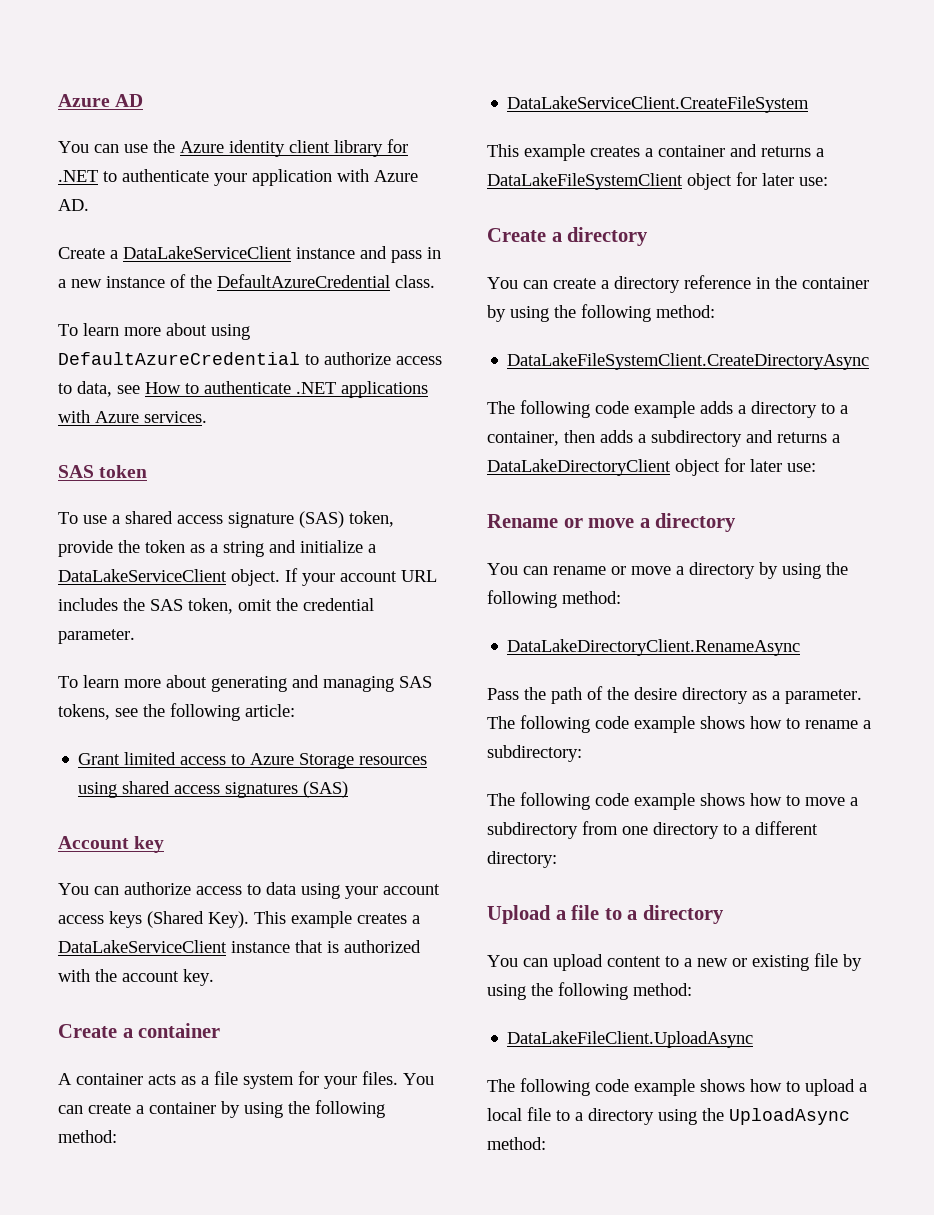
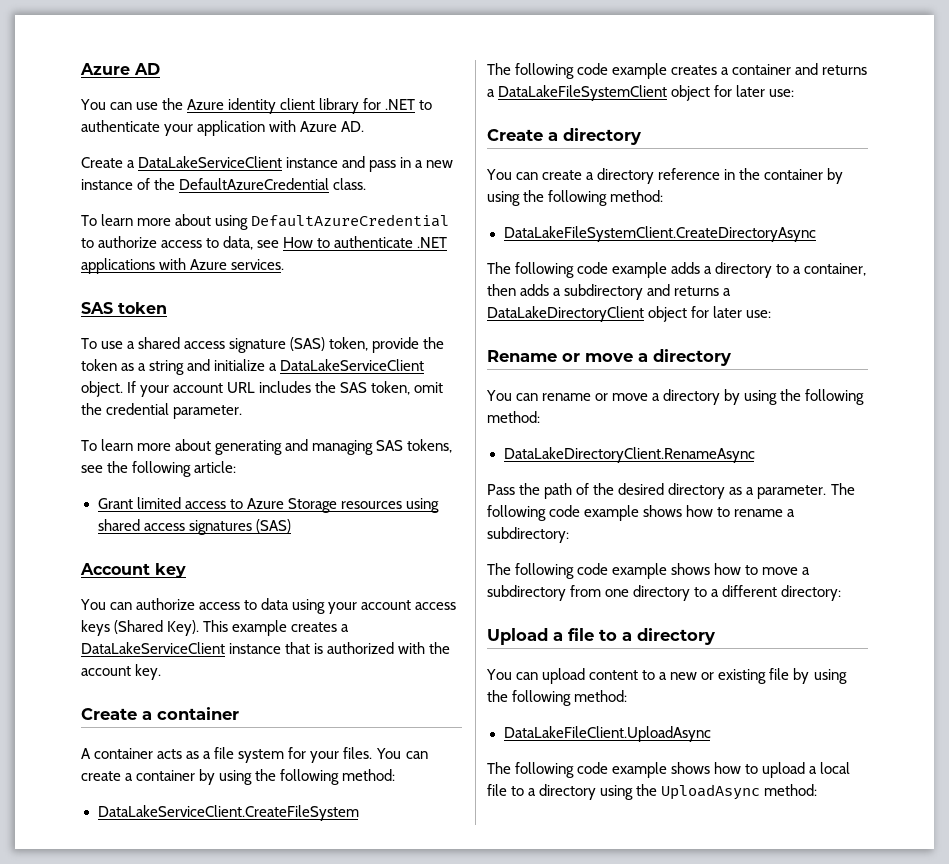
- This example creates a container and returns a DataLakeFileSystemClient object for later use:
+ The following code example creates a container and returns a DataLakeFileSystemClient object for later use:
- Pass the path of the desire directory as a parameter.
+ Pass the path of the desired directory as a parameter.

